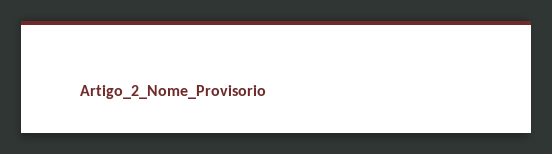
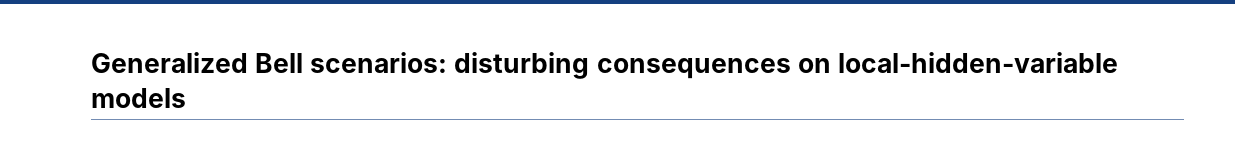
- Artigo_2_Nome_Provisorio
+ Generalized Bell scenarios: disturbing consequences on local-hidden-variable models

